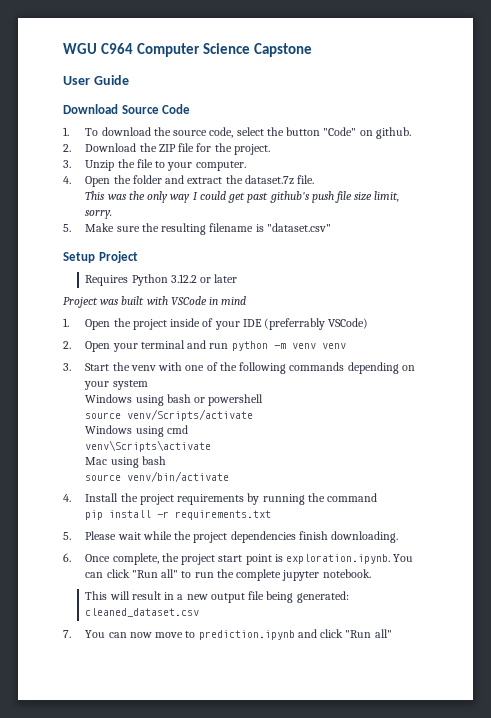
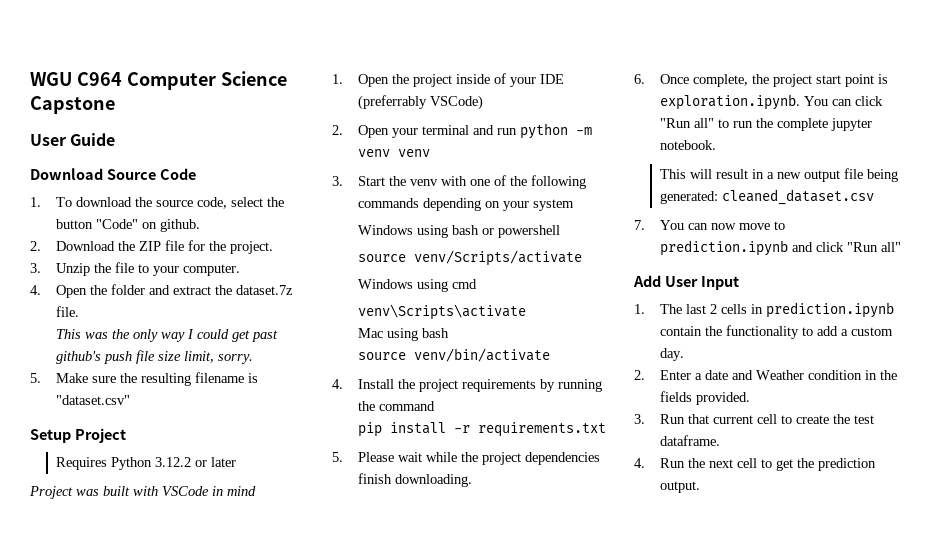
+ Add User Input
+ 1. The last 2 cells in prediction.ipynb contain the functionality to add a custom day.
+ 2. Enter a date and Weather condition in the fields provided.
+ 3. Run that current cell to create the test dataframe.
+ 4. Run the next cell to get the prediction output.

